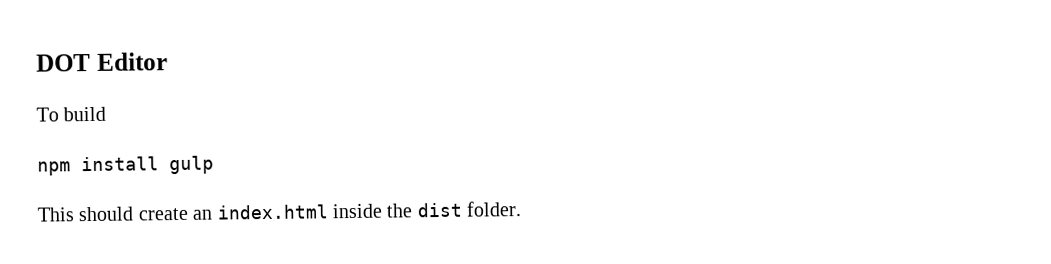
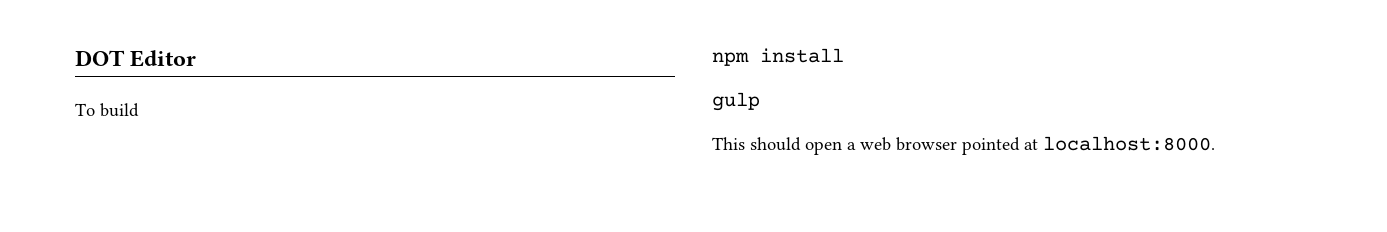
- npm install gulp
+ npm install
+ gulp
- This should create an index.html inside the dist folder.
+ This should open a web browser pointed at localhost:8000.

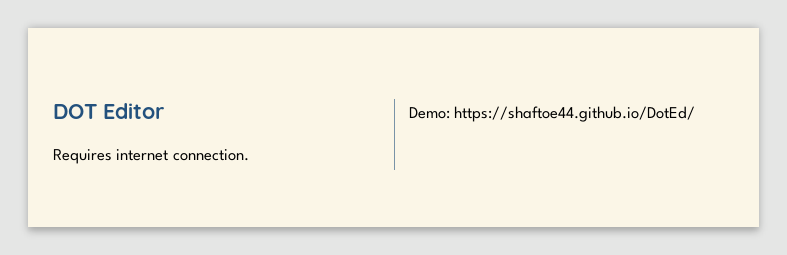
- To build
- npm install
- gulp
- This should open a web browser pointed at localhost:8000.
+ Requires internet connection.
+ Demo: https://shaftoe44.github.io/DotEd/

